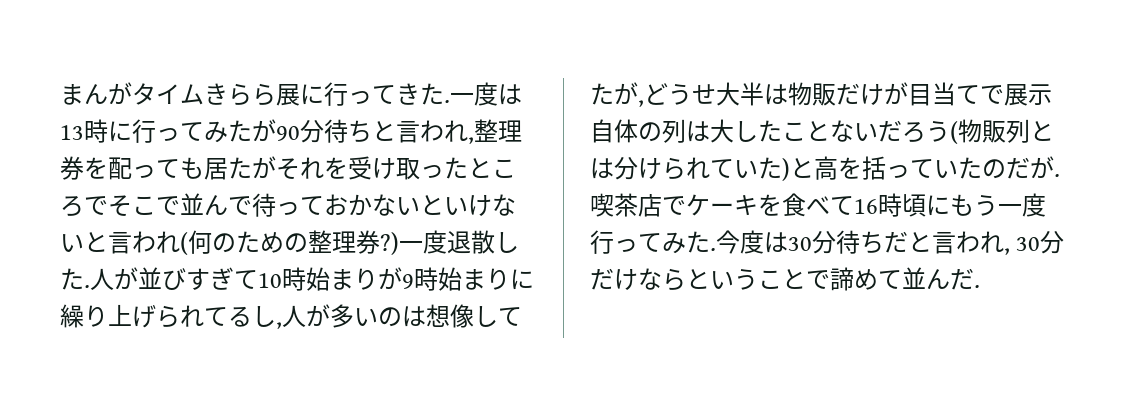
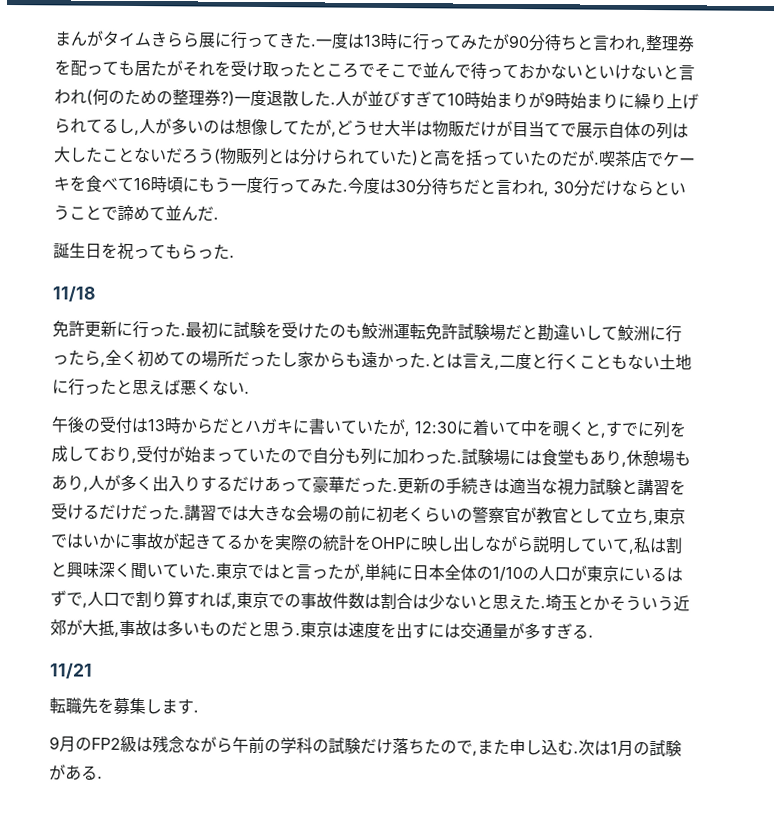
+ 誕生日を祝ってもらった.
+ 11/18
+ 免許更新に行った.最初に試験を受けたのも鮫洲運転免許試験場だと勘違いして鮫洲に行ったら,全く初めての場所だったし家からも遠かった.とは言え,二度と行くこともない土地に行ったと思えば悪くない.
+ 午後の受付は13時からだとハガキに書いていたが, 12:30に着いて中を覗くと,すでに列を成しており,受付が始まっていたので自分も列に加わった.試験場には食堂もあり,休憩場もあり,人が多く出入りするだけあって豪華だった.更新の手続きは適当な視力試験と講習を受けるだけだった.講習では大きな会場の前に初老くらいの警察官が教官として立ち,東京ではいかに事故が起きてるかを実際の統計をOHPに映し出しながら説明していて,私は割と興味深く聞いていた.東京ではと言ったが,単純に日本全体の1/10の人口が東京にいるはずで,人口で割り算すれば,東京での事故件数は割合は少ないと思えた.埼玉とかそういう近郊が大抵,事故は多いものだと思う.東京は速度を出すには交通量が多すぎる.
+ 11/21
+ 転職先を募集します.
+ 9月のFP2級は残念ながら午前の学科の試験だけ落ちたので,また申し込む.次は1月の試験がある.

